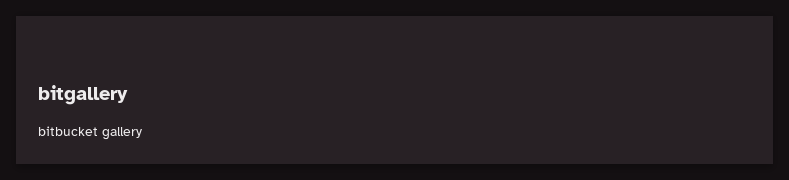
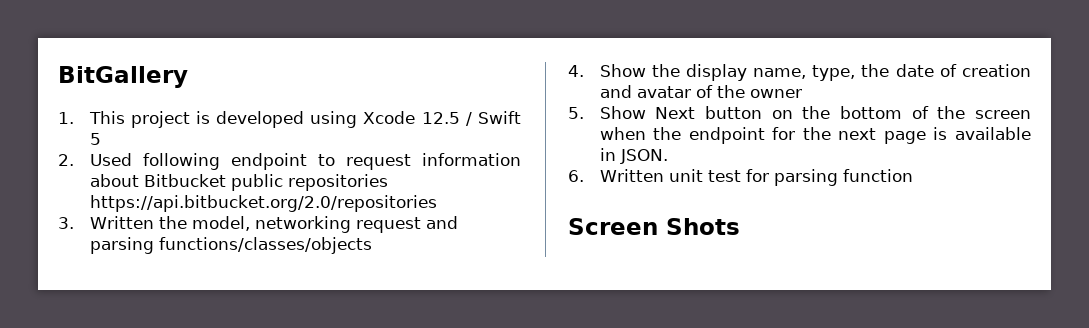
- bitgallery
- bitbucket gallery
+ BitGallery
+ 1. This project is developed using Xcode 12.5 / Swift 5
+ 2. Used following endpoint to request information about Bitbucket public repositories https://api.bitbucket.org/2.0/repositories
+ 3. Written the model, networking request and parsing functions/classes/objects
+ 4. Show the display name, type, the date of creation and avatar of the owner
+ 5. Show Next button on the bottom of the screen when the endpoint for the next page is available in JSON.
+ 6. Written unit test for parsing function
+ Screen Shots

